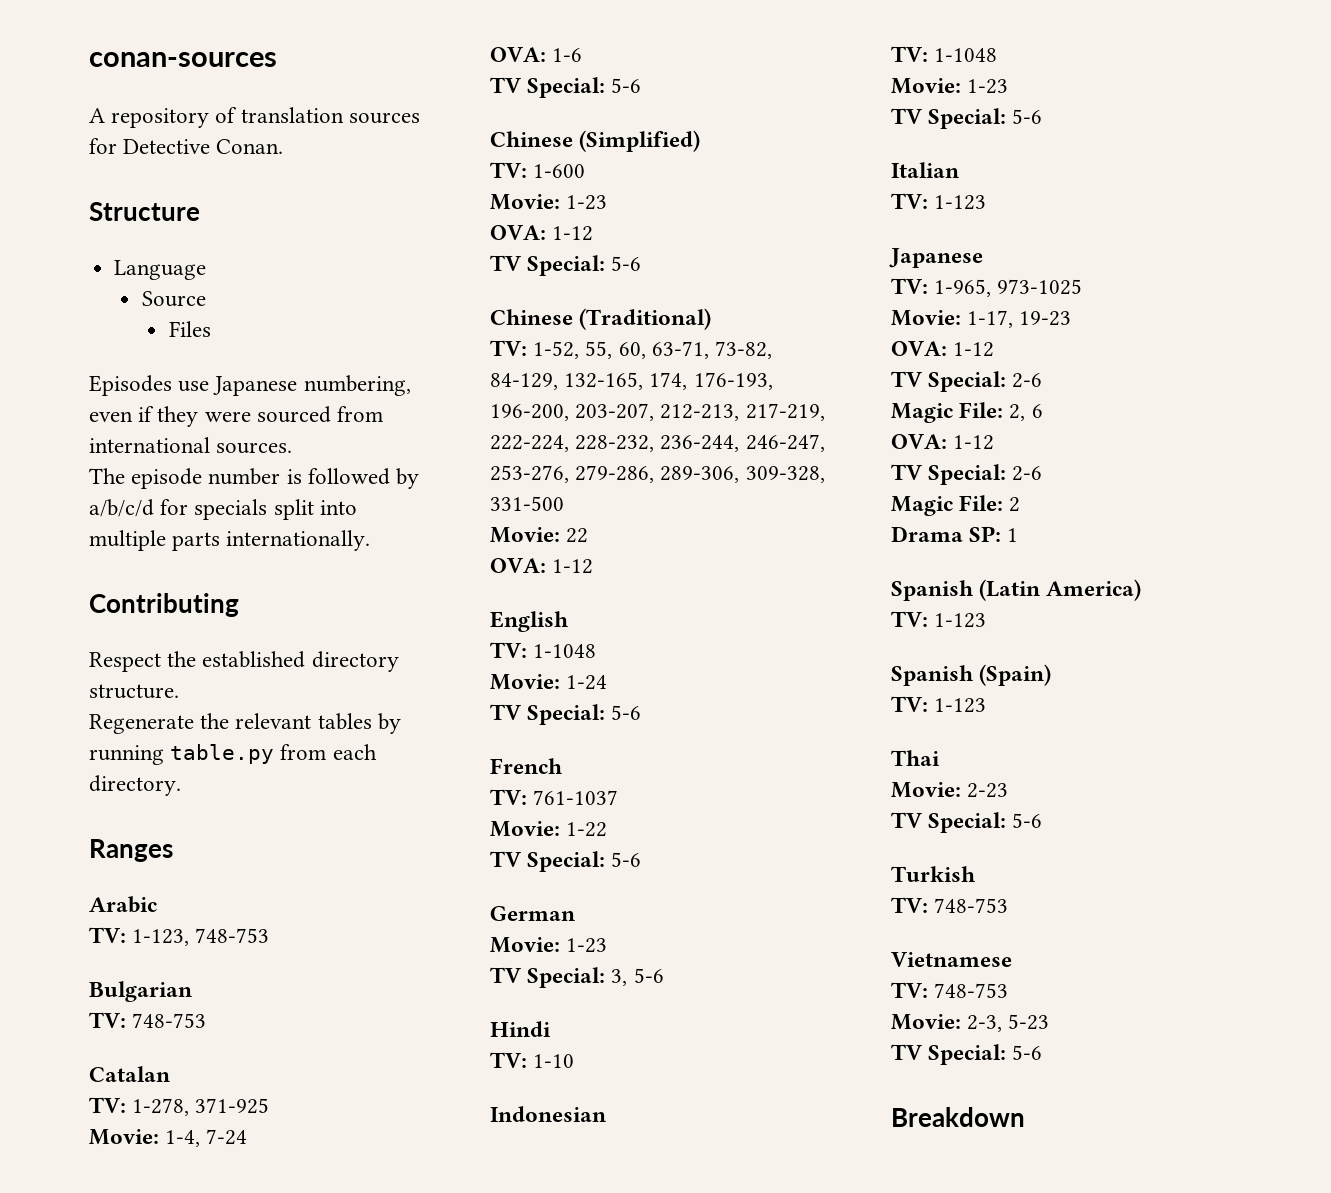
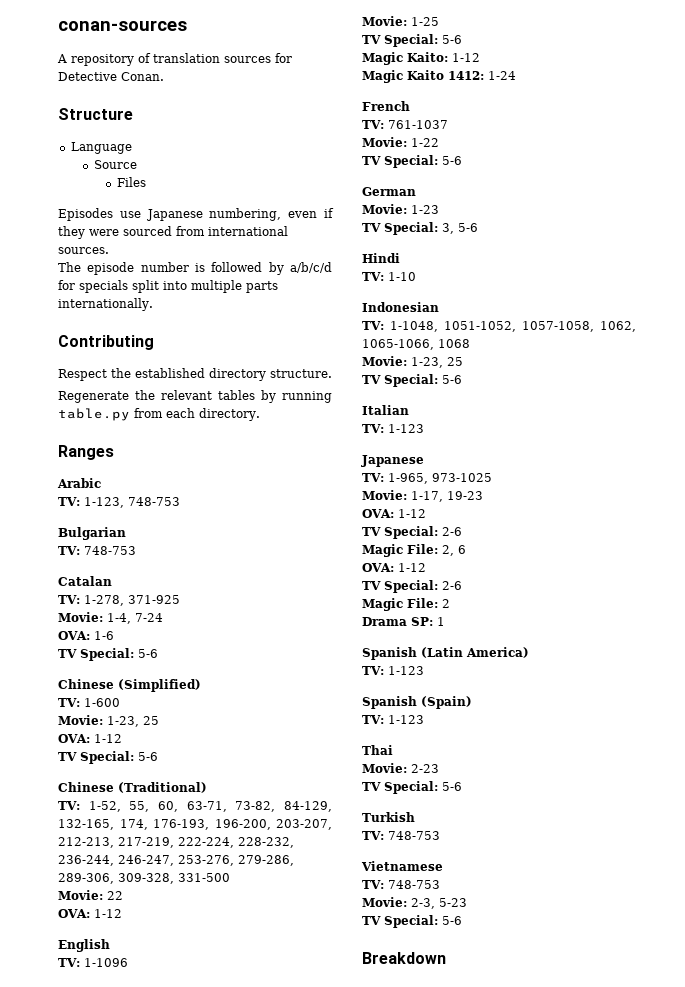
  TV: 1-600
- Movie: 1-23
+ Movie: 1-23, 25
  English
- TV: 1-1048
- Movie: 1-24
+ TV: 1-1096
+ Movie: 1-25
  TV Special: 5-6
+ Magic Kaito: 1-12
+ Magic Kaito 1412: 1-24
  Indonesian
- TV: 1-1048
- Movie: 1-23
+ TV: 1-1048, 1051-1052, 1057-1058, 1062, 1065-1066, 1068
+ Movie: 1-23, 25

